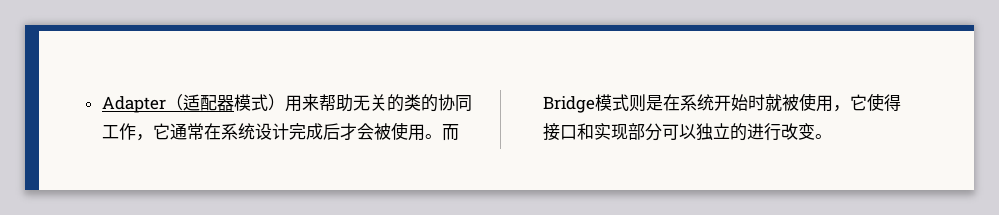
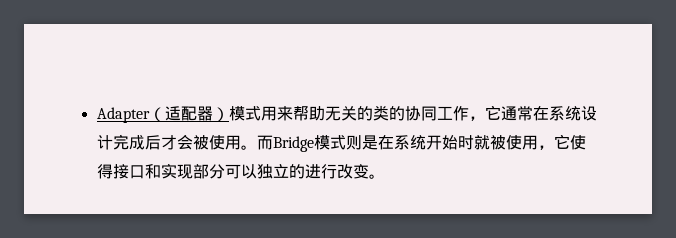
- Adapter（适配器模式）用来帮助无关的类的协同工作，它通常在系统设计完成后才会被使用。
+ Adapter（适配器）模式用来帮助无关的类的协同工作，它通常在系统设计完成后才会被使用。

